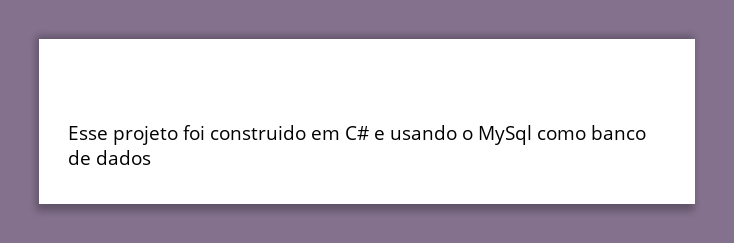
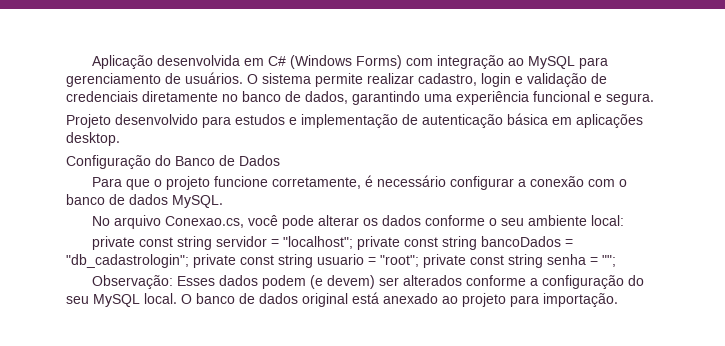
- Esse projeto foi construido em C# e usando o MySql como banco de dados
+ Aplicação desenvolvida em C# (Windows Forms) com integração ao MySQL para gerenciamento de usuários. O sistema permite realizar cadastro, login e validação de credenciais diretamente no banco de dados, garantindo uma experiência funcional e segura.
+ Projeto desenvolvido para estudos e implementação de autenticação básica em aplicações desktop.
+ Configuração do Banco de Dados
+ Para que o projeto funcione corretamente, é necessário configurar a conexão com o banco de dados MySQL.
+ No arquivo Conexao.cs, você pode alterar os dados conforme o seu ambiente local:
+ private const string servidor = "localhost"; private const string bancoDados = "db_cadastrologin"; private const string usuario = "root"; private const string senha = "";
+ Observação: Esses dados podem (e devem) ser alterados conforme a configuração do seu MySQL local. O banco de dados original está anexado ao projeto para importação.

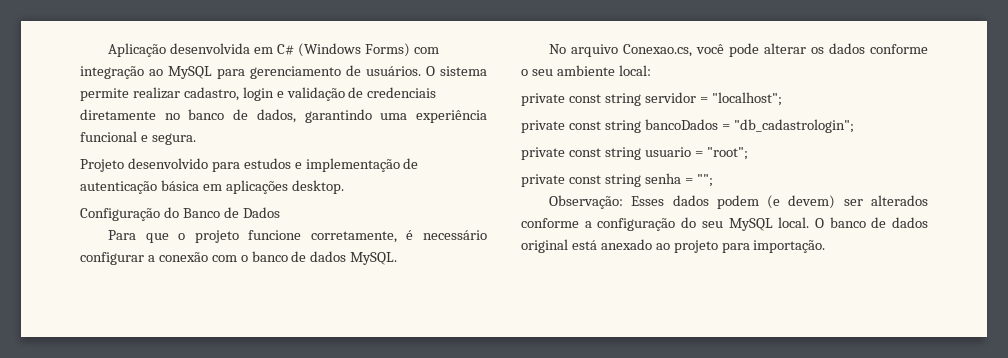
- private const string servidor = "localhost"; private const string bancoDados = "db_cadastrologin"; private const string usuario = "root"; private const string senha = "";
+ private const string servidor = "localhost";
+ private const string bancoDados = "db_cadastrologin";
+ private const string usuario = "root";
+ private const string senha = "";

